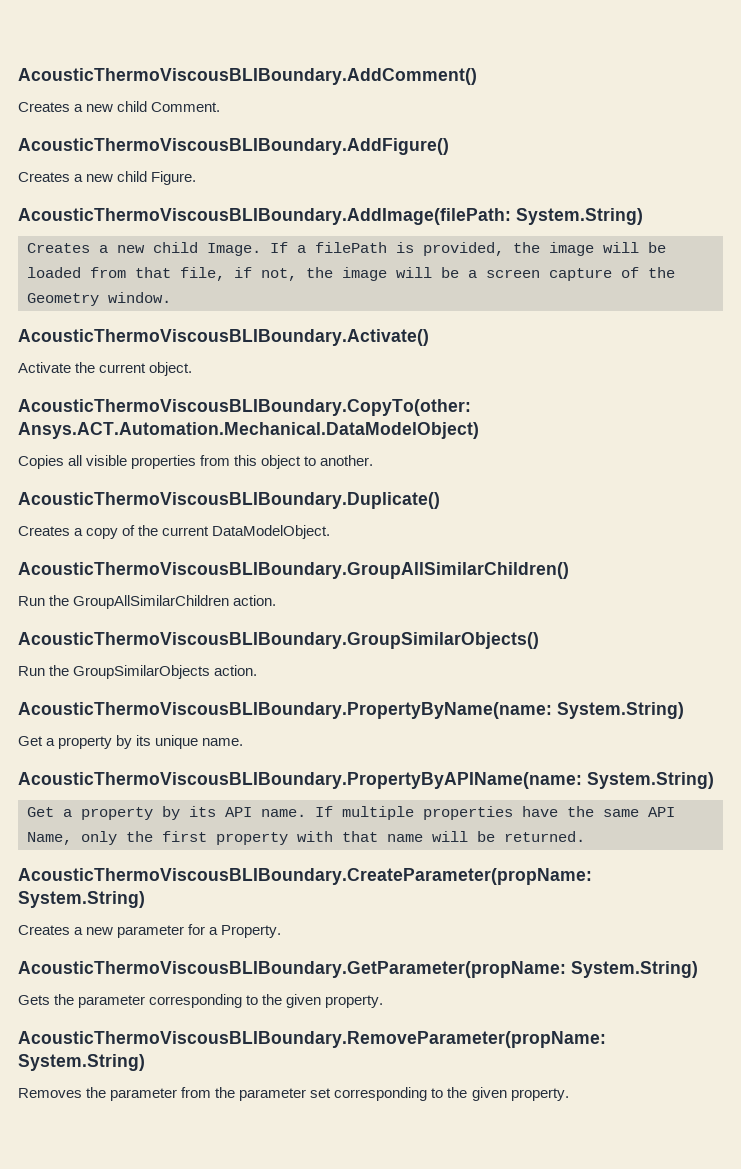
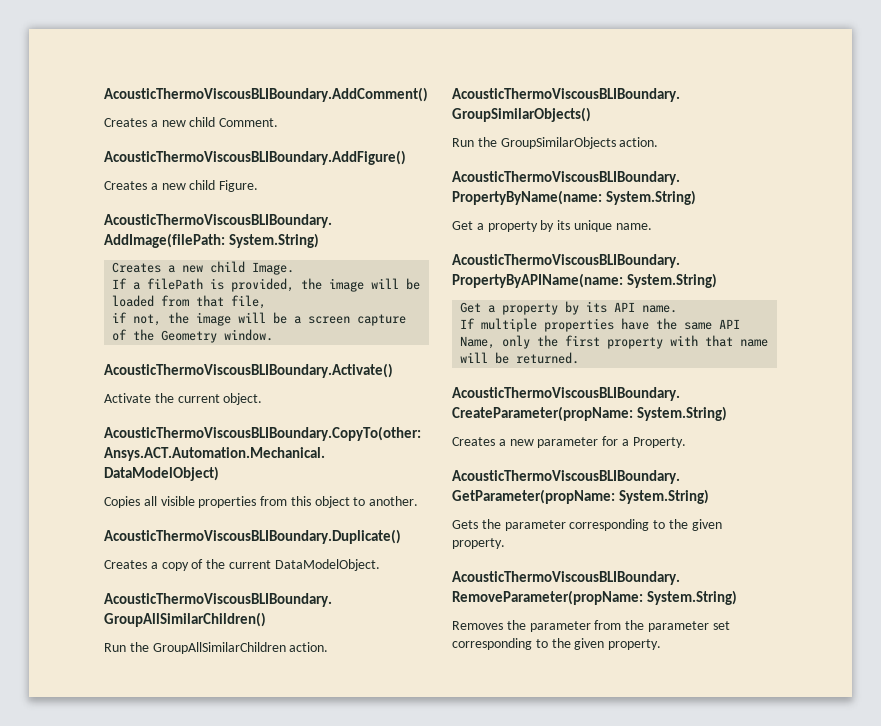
- Creates a new child Image. If a filePath is provided, the image will be loaded from that file, if not, the image will be a screen capture of the Geometry window.
+ Creates a new child Image.
+ If a filePath is provided, the image will be loaded from that file,
+ if not, the image will be a screen capture of the Geometry window.
- Get a property by its API name. If multiple properties have the same API Name, only the first property with that name will be returned.
+ Get a property by its API name.
+ If multiple properties have the same API Name, only the first property with that name will be returned.

